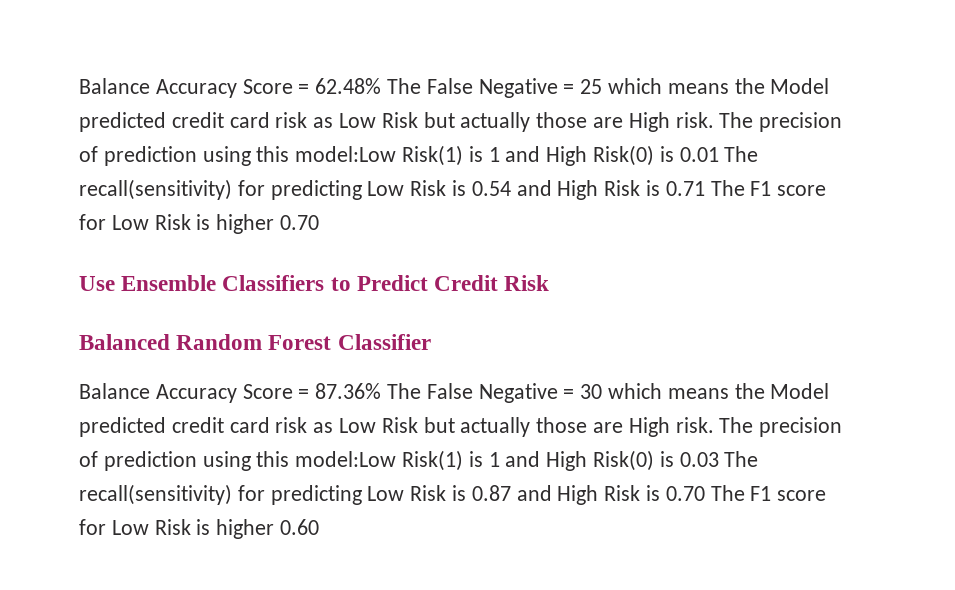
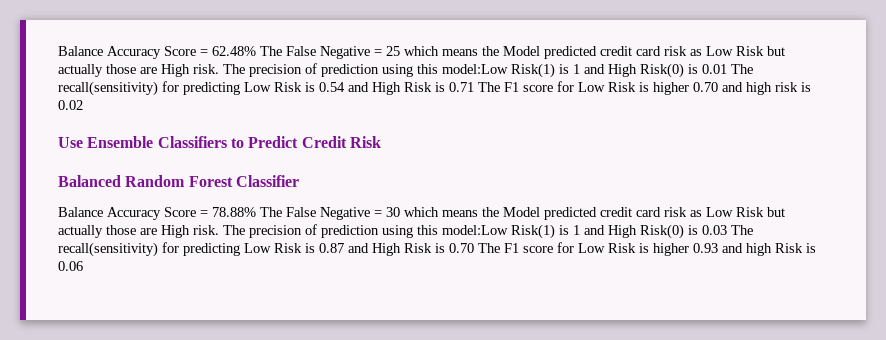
- The precision of prediction using this model:Low Risk(1) is 1 and High Risk(0) is 0.01 The recall(sensitivity) for predicting Low Risk is 0.54 and High Risk is 0.71 The F1 score for Low Risk is higher 0.70
+ The precision of prediction using this model:Low Risk(1) is 1 and High Risk(0) is 0.01 The recall(sensitivity) for predicting Low Risk is 0.54 and High Risk is 0.71 The F1 score for Low Risk is higher 0.70 and high risk is 0.02
- Balance Accuracy Score = 87.36% The False Negative = 30 which means the Model predicted credit card risk as Low Risk but actually those are High risk.
+ Balance Accuracy Score = 78.88% The False Negative = 30 which means the Model predicted credit card risk as Low Risk but actually those are High risk.
- The precision of prediction using this model:Low Risk(1) is 1 and High Risk(0) is 0.03 The recall(sensitivity) for predicting Low Risk is 0.87 and High Risk is 0.70 The F1 score for Low Risk is higher 0.60
+ The precision of prediction using this model:Low Risk(1) is 1 and High Risk(0) is 0.03 The recall(sensitivity) for predicting Low Risk is 0.87 and High Risk is 0.70 The F1 score for Low Risk is higher 0.93 and high Risk is 0.06

